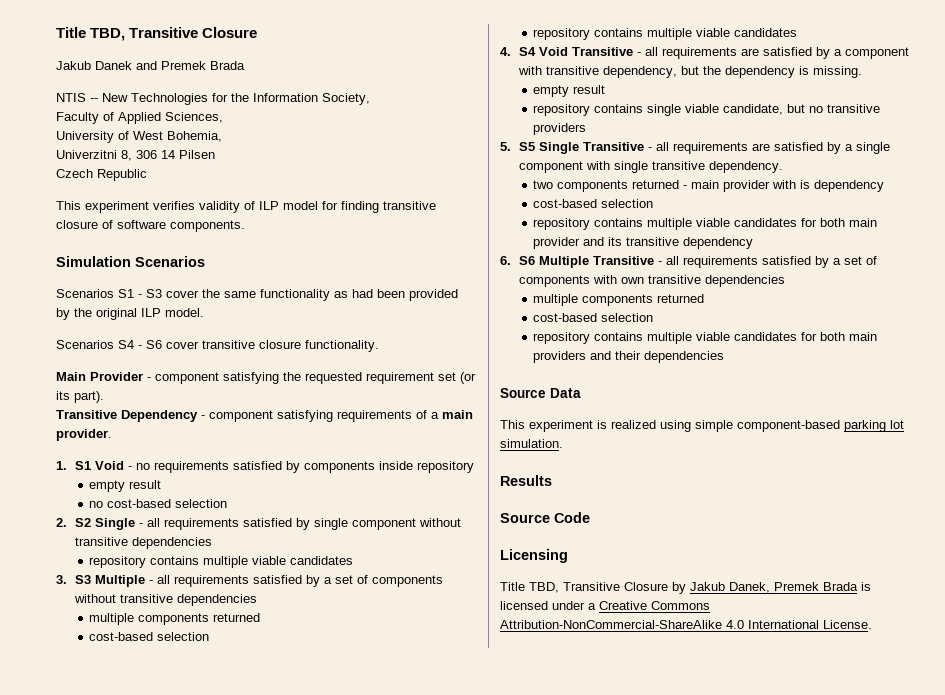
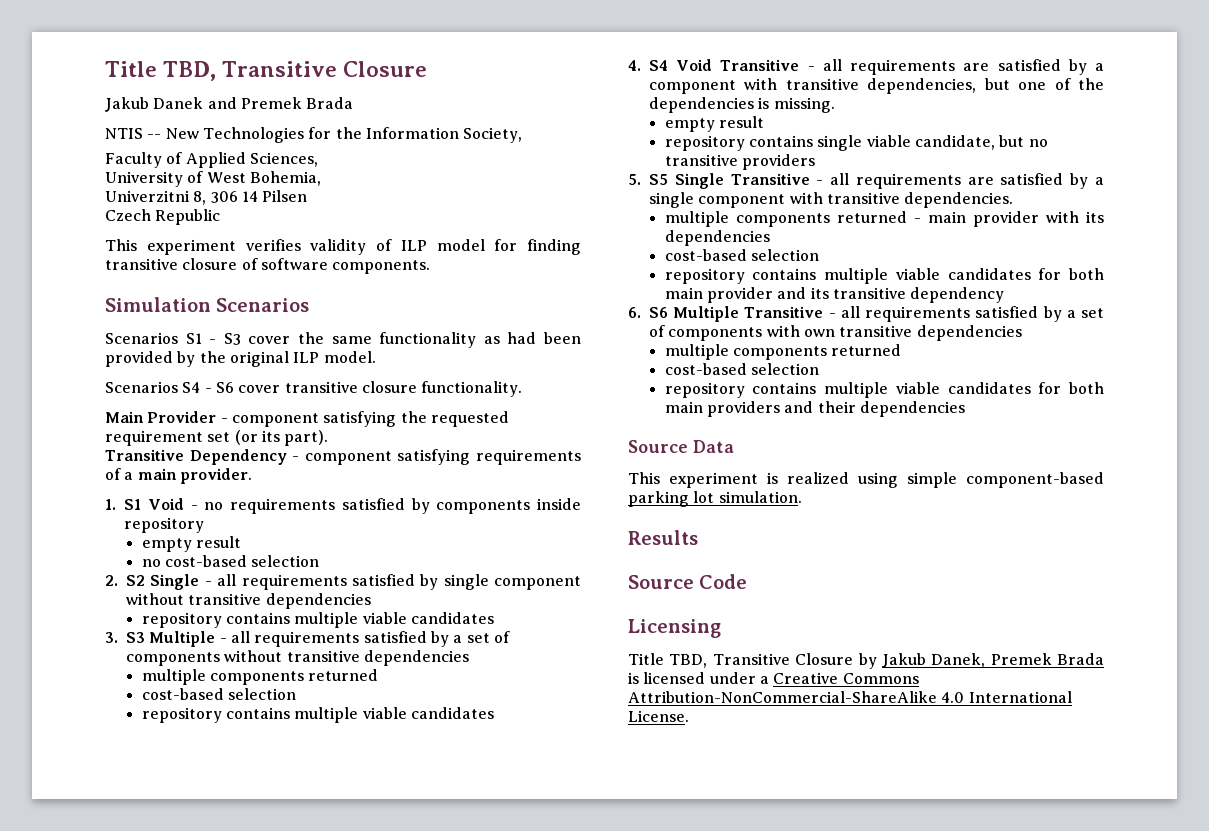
- 4. S4 Void Transitive - all requirements are satisfied by a component with transitive dependency, but the dependency is missing.
+ 4. S4 Void Transitive - all requirements are satisfied by a component with transitive dependencies, but one of the dependencies is missing.
- 5. S5 Single Transitive - all requirements are satisfied by a single component with single transitive dependency.
- two components returned - main provider with is dependency
+ 5. S5 Single Transitive - all requirements are satisfied by a single component with transitive dependencies.
+ multiple components returned - main provider with its dependencies

